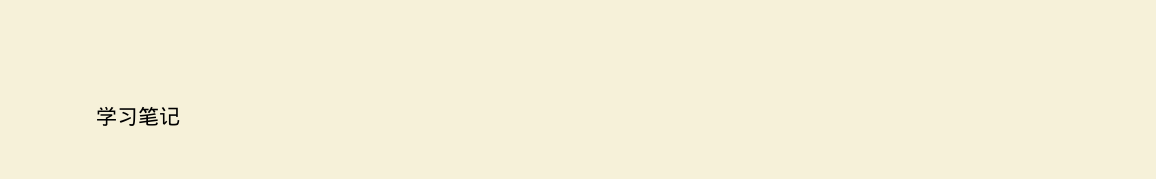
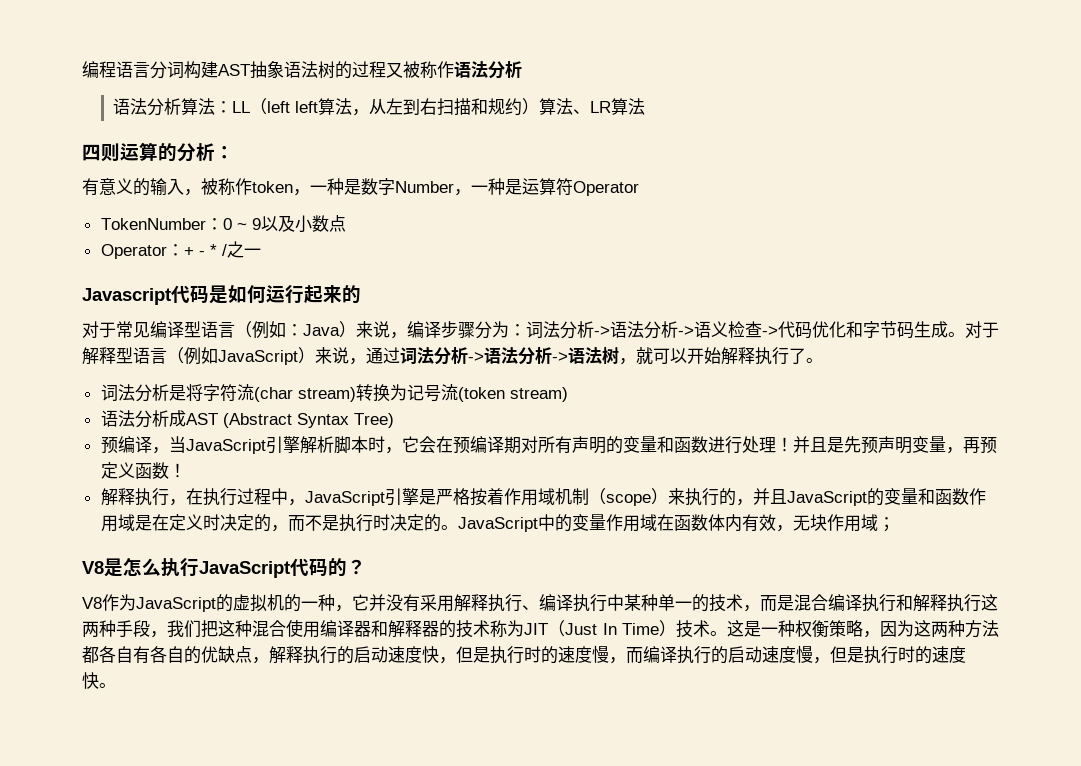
- 学习笔记
+ 编程语言分词构建AST抽象语法树的过程又被称作语法分析
+ 语法分析算法：LL（left left算法，从左到右扫描和规约）算法、LR算法
+ 四则运算的分析：
+ 有意义的输入，被称作token，一种是数字Number，一种是运算符Operator
+ TokenNumber：0 ~ 9以及小数点
+ Operator：+ - * /之一
+ Javascript代码是如何运行起来的
+ 对于常见编译型语言（例如：Java）来说，编译步骤分为：词法分析->语法分析->语义检查->代码优化和字节码生成。对于解释型语言（例如JavaScript）来说，通过词法分析->语法分析->语法树，就可以开始解释执行了。
+ 词法分析是将字符流(char stream)转换为记号流(token stream)
+ 语法分析成AST (Abstract Syntax Tree)
+ 预编译，当JavaScript引擎解析脚本时，它会在预编译期对所有声明的变量和函数进行处理！并且是先预声明变量，再预定义函数！
+ 解释执行，在执行过程中，JavaScript引擎是严格按着作用域机制（scope）来执行的，并且JavaScript的变量和函数作用域是在定义时决定的，而不是执行时决定的。JavaScript中的变量作用域在函数体内有效，无块作用域；
+ V8是怎么执行JavaScript代码的？
+ V8作为JavaScript的虚拟机的一种，它并没有采用解释执行、编译执行中某种单一的技术，而是混合编译执行和解释执行这两种手段，我们把这种混合使用编译器和解释器的技术称为JIT（Just In Time）技术。这是一种权衡策略，因为这两种方法都各自有各自的优缺点，解释执行的启动速度快，但是执行时的速度慢，而编译执行的启动速度慢，但是执行时的速度快。

